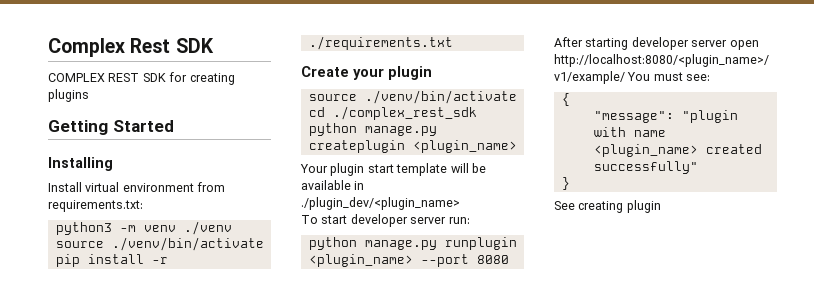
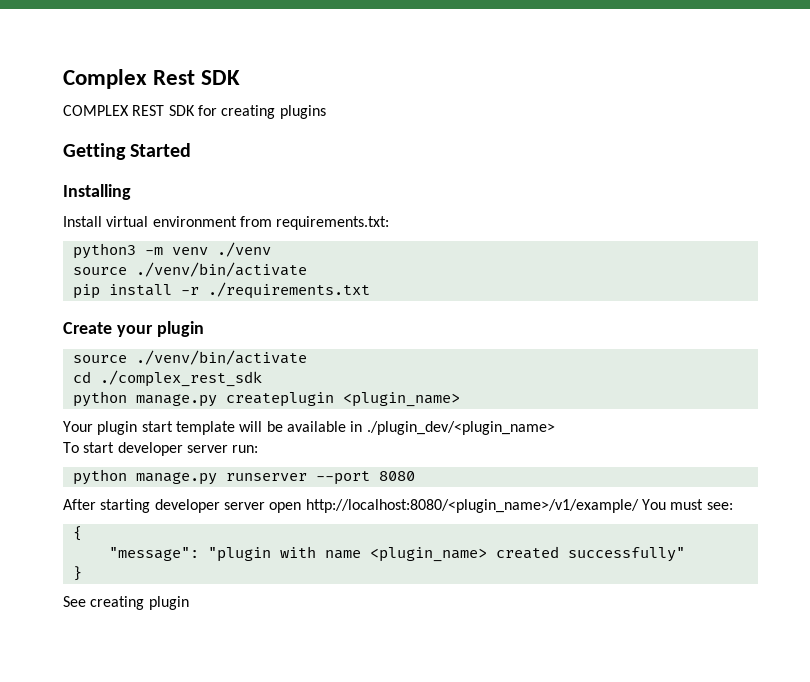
- python manage.py runplugin <plugin_name> --port 8080
+ python manage.py runserver --port 8080

